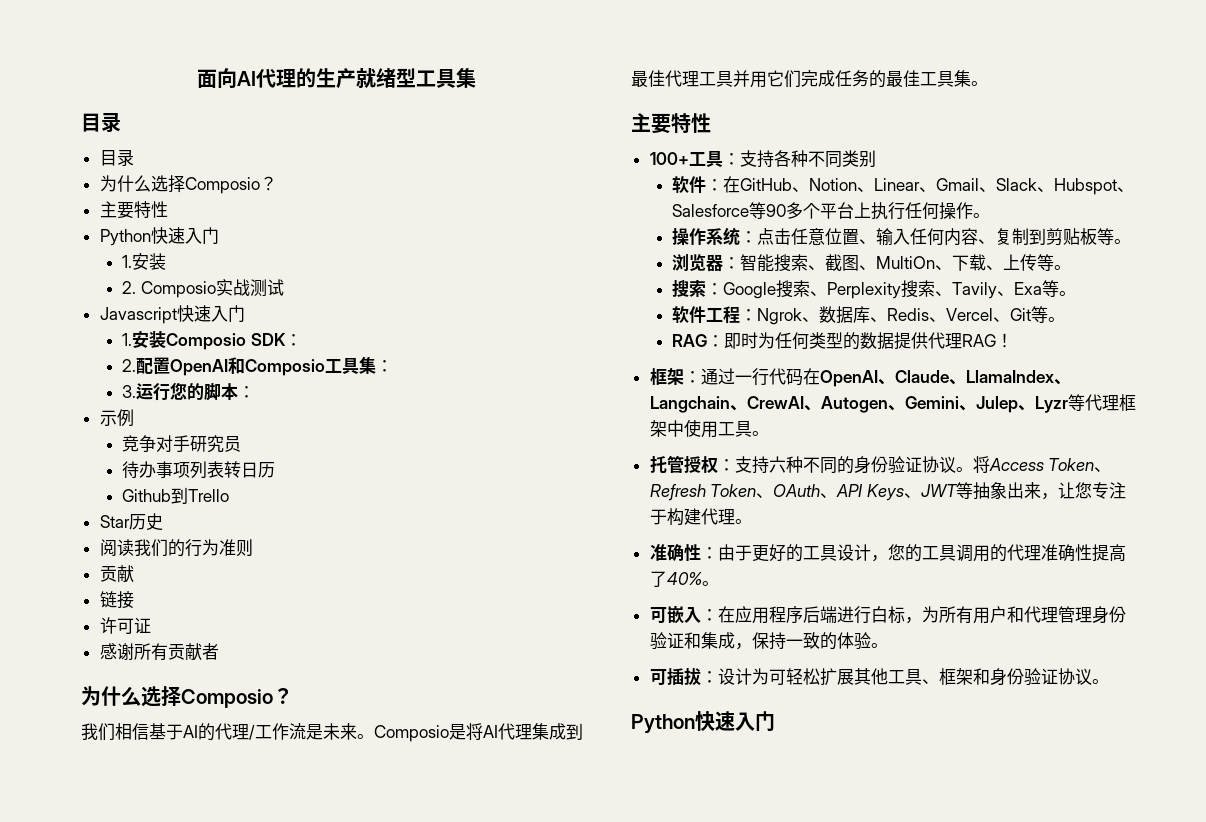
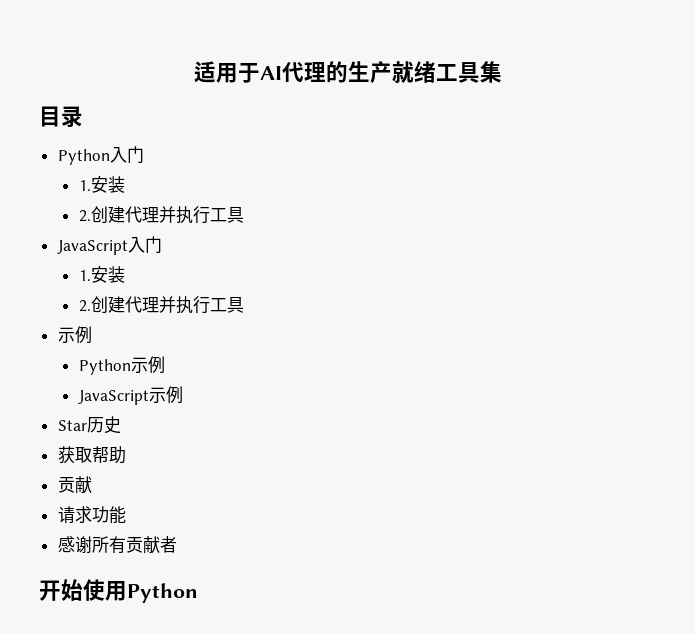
- 面向AI代理的生产就绪型工具集
+ 适用于AI代理的生产就绪工具集
  目录
- 目录
- 为什么选择Composio？
- 主要特性
- Python快速入门
+ Python入门
  1.安装
- 2. Composio实战测试
- Javascript快速入门
- 1.安装Composio SDK：
- 2.配置OpenAI和Composio工具集：
- 3.运行您的脚本：
+ 2.创建代理并执行工具
+ JavaScript入门
+ 1.安装
+ 2.创建代理并执行工具
  示例
- 竞争对手研究员
- 待办事项列表转日历
- Github到Trello
+ Python示例
+ JavaScript示例
  Star历史
- 阅读我们的行为准则
+ 获取帮助
- 链接
- 许可证
+ 请求功能
  感谢所有贡献者
- 为什么选择Composio？
- 我们相信基于AI的代理/工作流是未来。Composio是将AI代理集成到最佳代理工具并用它们完成任务的最佳工具集。
- 主要特性
- 100+工具：支持各种不同类别
- 软件：在GitHub、Notion、Linear、Gmail、Slack、Hubspot、Salesforce等90多个平台上执行任何操作。
- 操作系统：点击任意位置、输入任何内容、复制到剪贴板等。
- 浏览器：智能搜索、截图、MultiOn、下载、上传等。
- 搜索：Google搜索、Perplexity搜索、Tavily、Exa等。
- 软件工程：Ngrok、数据库、Redis、Vercel、Git等。
- RAG：即时为任何类型的数据提供代理RAG！
- 框架：通过一行代码在OpenAI、Claude、LlamaIndex、Langchain、CrewAI、Autogen、Gemini、Julep、Lyzr等代理框架中使用工具。
- 托管授权：支持六种不同的身份验证协议。将Access Token、Refresh Token、OAuth、API Keys、JWT等抽象出来，让您专注于构建代理。
- 准确性：由于更好的工具设计，您的工具调用的代理准确性提高了40%。
- 可嵌入：在应用程序后端进行白标，为所有用户和代理管理身份验证和集成，保持一致的体验。
- 可插拔：设计为可轻松扩展其他工具、框架和身份验证协议。
- Python快速入门
+ 开始使用Python

